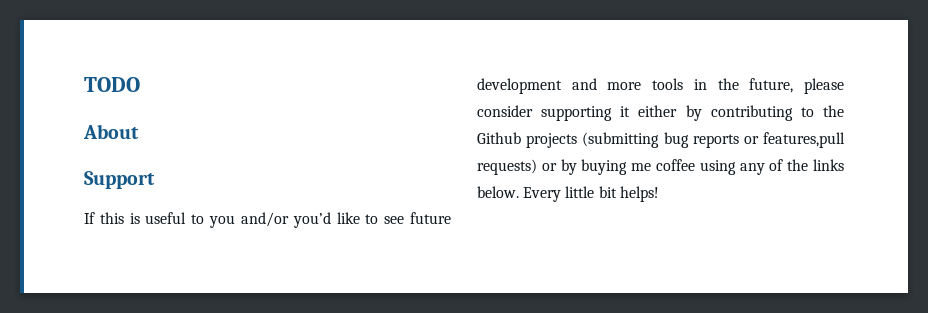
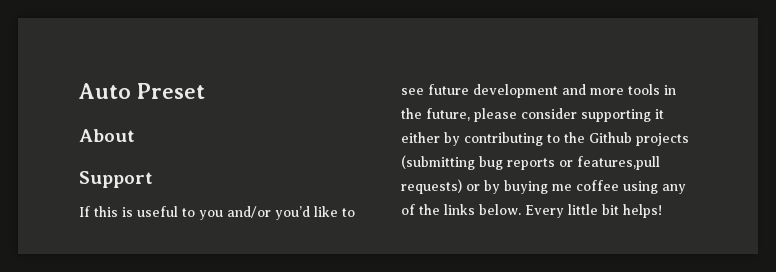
- TODO
+ Auto Preset

